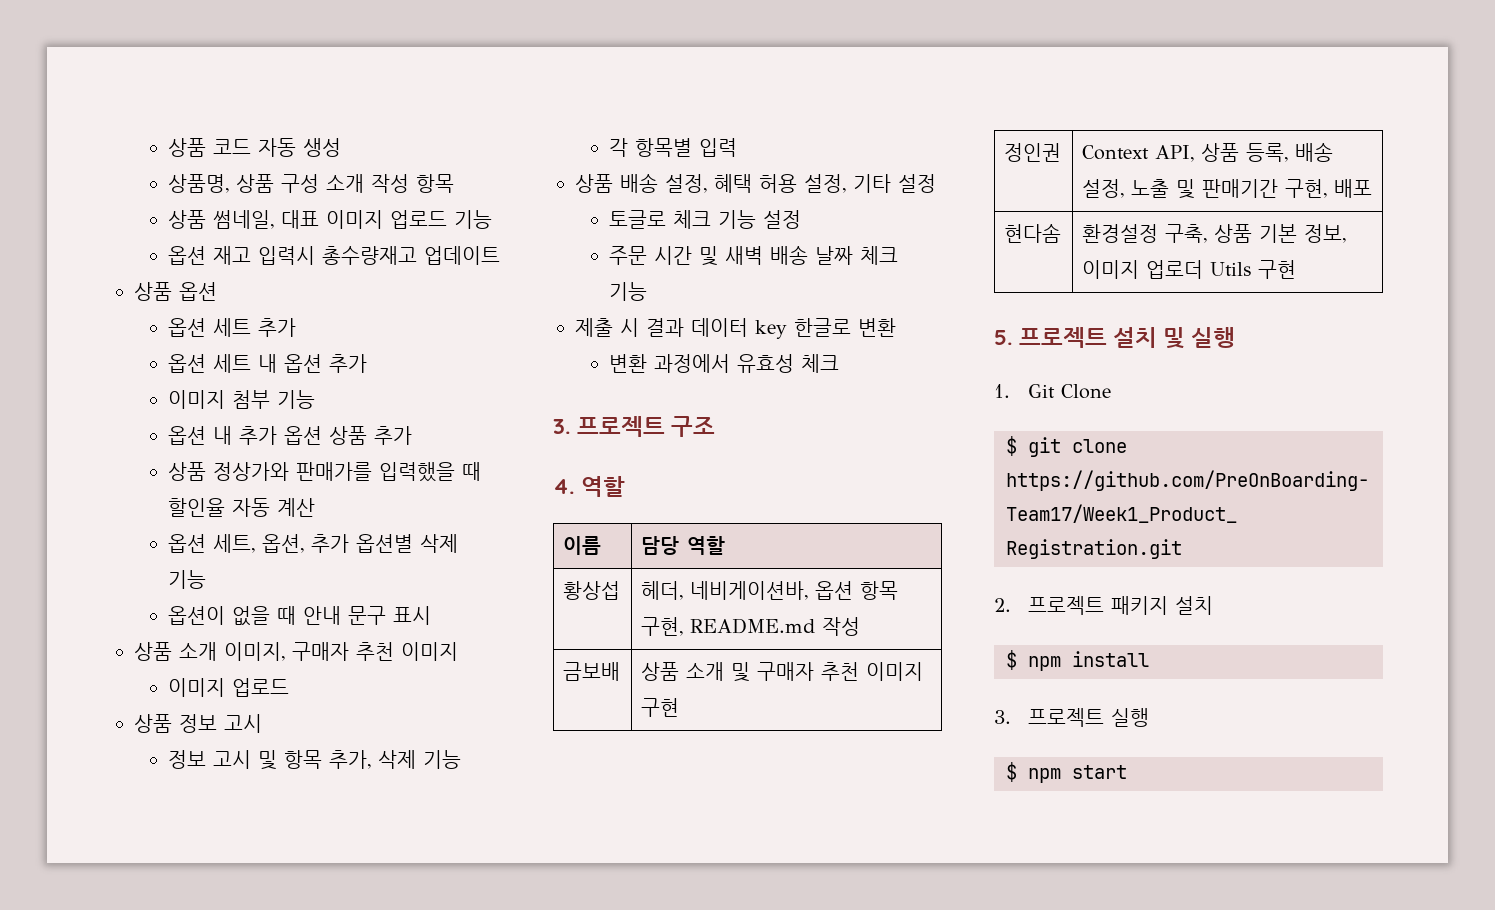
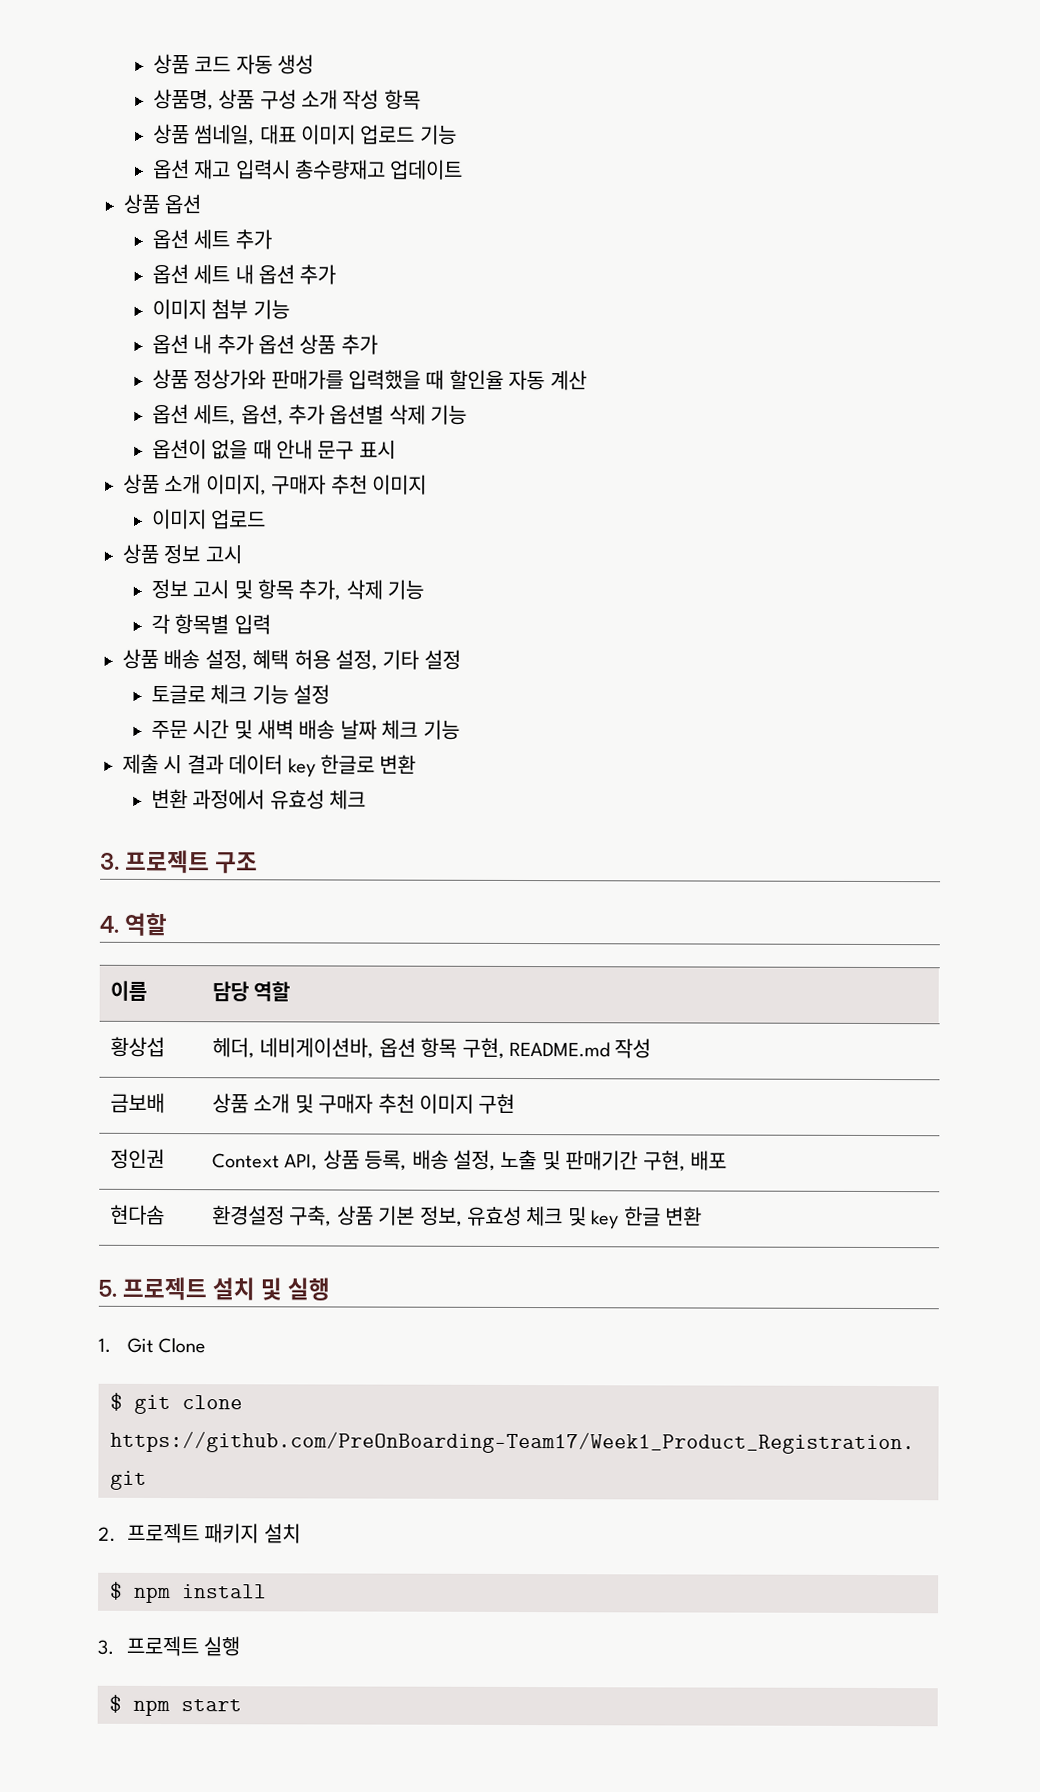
- 현다솜 | 환경설정 구축, 상품 기본 정보, 이미지 업로더 Utils 구현
+ 현다솜 | 환경설정 구축, 상품 기본 정보, 유효성 체크 및 key 한글 변환

